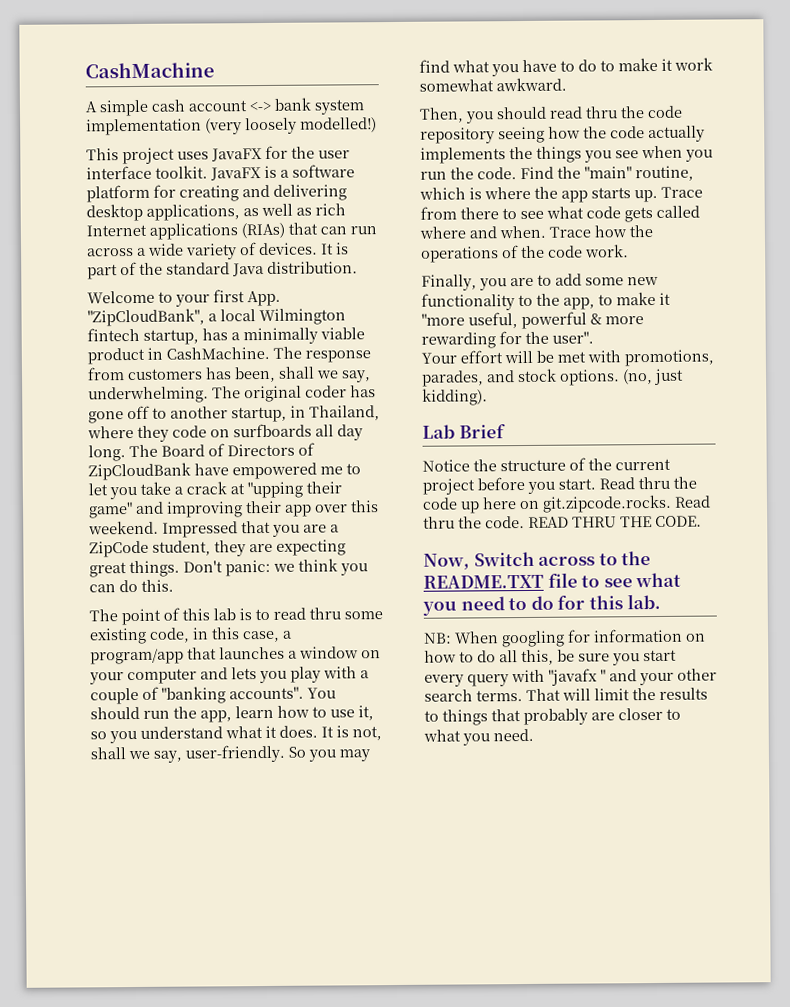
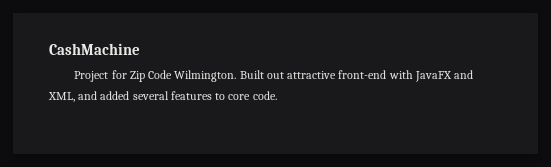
- A simple cash account <-> bank system implementation (very loosely modelled!)
- This project uses JavaFX for the user interface toolkit. JavaFX is a software platform for creating and delivering desktop applications, as well as rich Internet applications (RIAs) that can run across a wide variety of devices. It is part of the standard Java distribution.
- Welcome to your first App. "ZipCloudBank", a local Wilmington fintech startup, has a minimally viable product in CashMachine. The response from customers has been, shall we say, underwhelming. The original coder has gone off to another startup, in Thailand, where they code on surfboards all day long. The Board of Directors of ZipCloudBank have empowered me to let you take a crack at "upping their game" and improving their app over this weekend. Impressed that you are a ZipCode student, they are expecting great things. Don't panic: we think you can do this.
- The point of this lab is to read thru some existing code, in this case, a program/app that launches a window on your computer and lets you play with a couple of "banking accounts". You should run the app, learn how to use it, so you understand what it does. It is not, shall we say, user-friendly. So you may find what you have to do to make it work somewhat awkward.
- Then, you should read thru the code repository seeing how the code actually implements the things you see when you run the code. Find the "main" routine, which is where the app starts up. Trace from there to see what code gets called where and when. Trace how the operations of the code work.
- Finally, you are to add some new functionality to the app, to make it "more useful, powerful & more rewarding for the user".
- Your effort will be met with promotions, parades, and stock options. (no, just kidding).
- Lab Brief
- Notice the structure of the current project before you start. Read thru the code up here on git.zipcode.rocks. Read thru the code. READ THRU THE CODE.
- Now, Switch across to the README.TXT file to see what you need to do for this lab.
- NB: When googling for information on how to do all this, be sure you start every query with "javafx " and your other search terms. That will limit the results to things that probably are closer to what you need.
+ Project for Zip Code Wilmington. Built out attractive front-end with JavaFX and XML, and added several features to core code.

